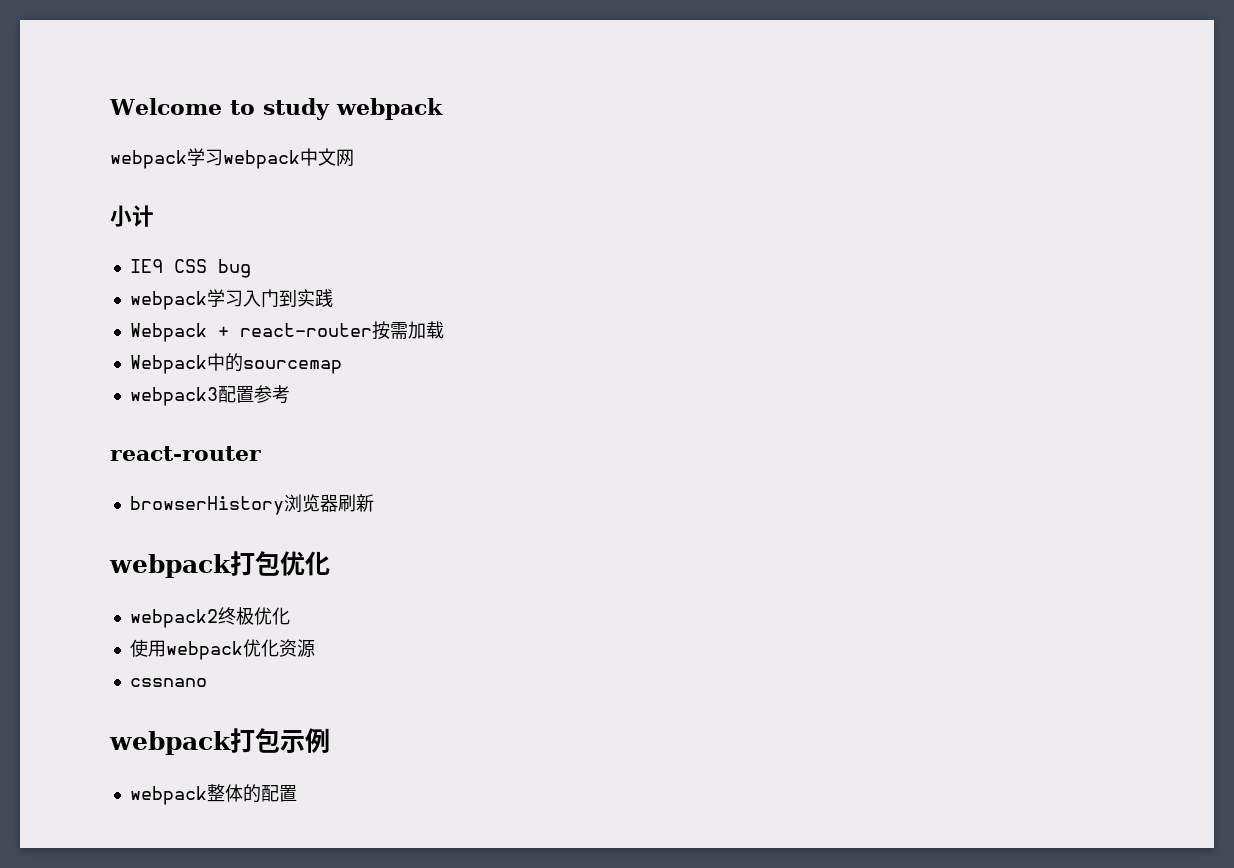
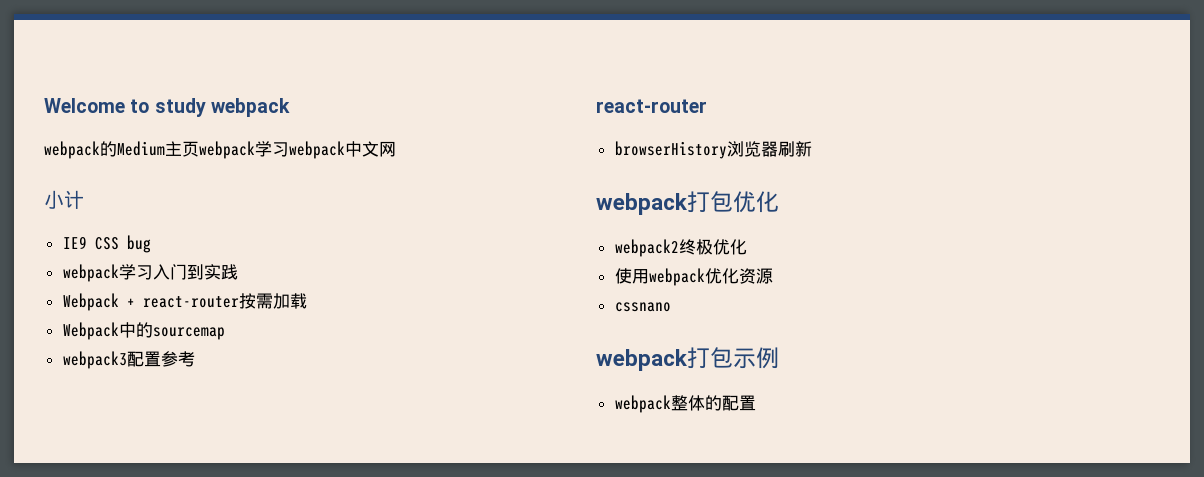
- webpack学习webpack中文网
+ webpack的Medium主页webpack学习webpack中文网

